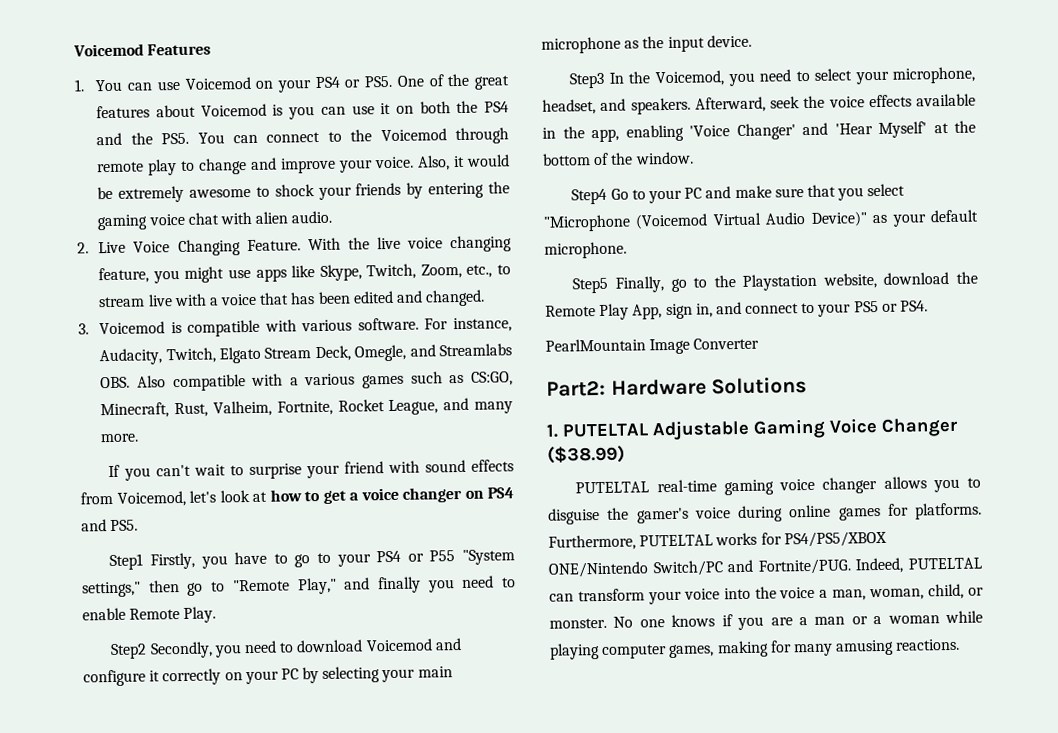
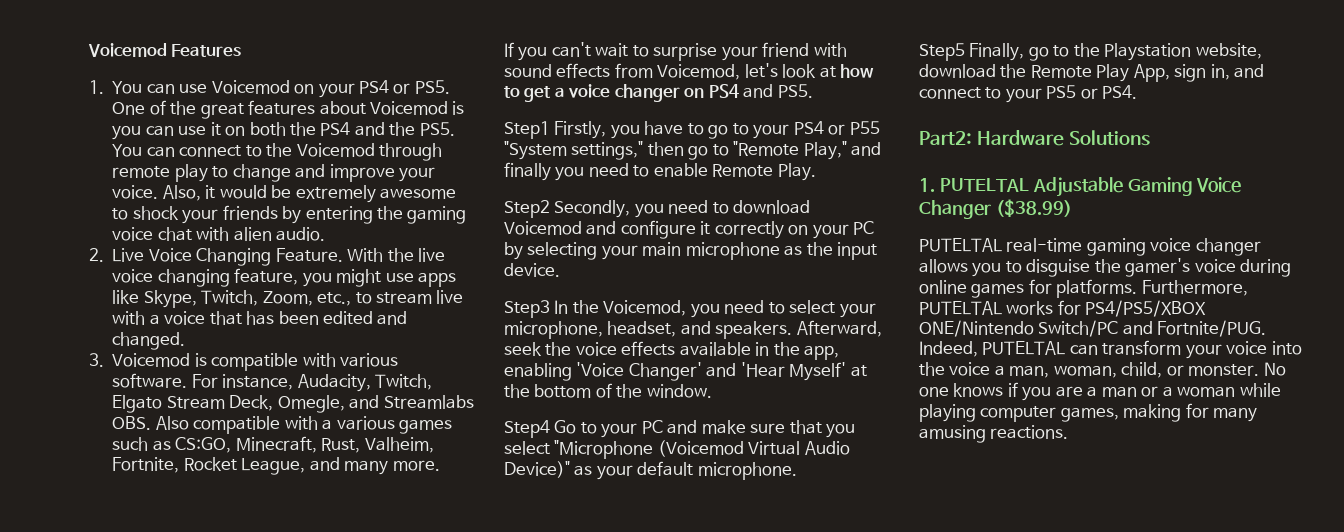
- PearlMountain Image Converter

